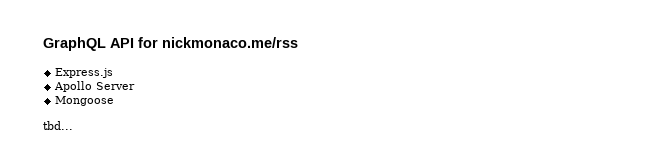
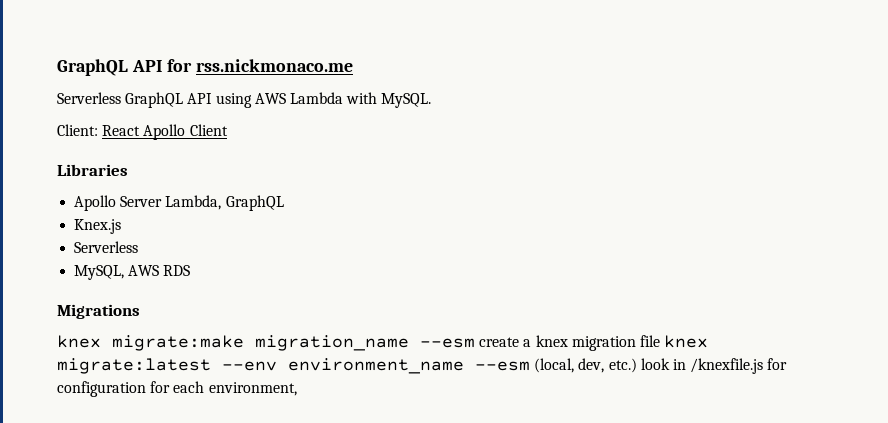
- GraphQL API for nickmonaco.me/rss
- Express.js
- Apollo Server
- Mongoose
- tbd...
+ GraphQL API for rss.nickmonaco.me
+ Serverless GraphQL API using AWS Lambda with MySQL.
+ Client: React Apollo Client
+ Libraries
+ Apollo Server Lambda, GraphQL
+ Knex.js
+ Serverless
+ MySQL, AWS RDS
+ Migrations
+ knex migrate:make migration_name --esm create a knex migration file knex migrate:latest --env environment_name --esm (local, dev, etc.) look in /knexfile.js for configuration for each environment,

